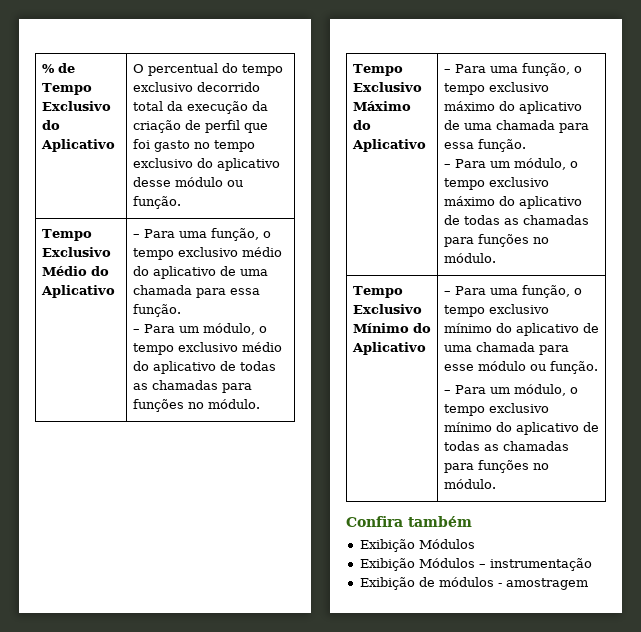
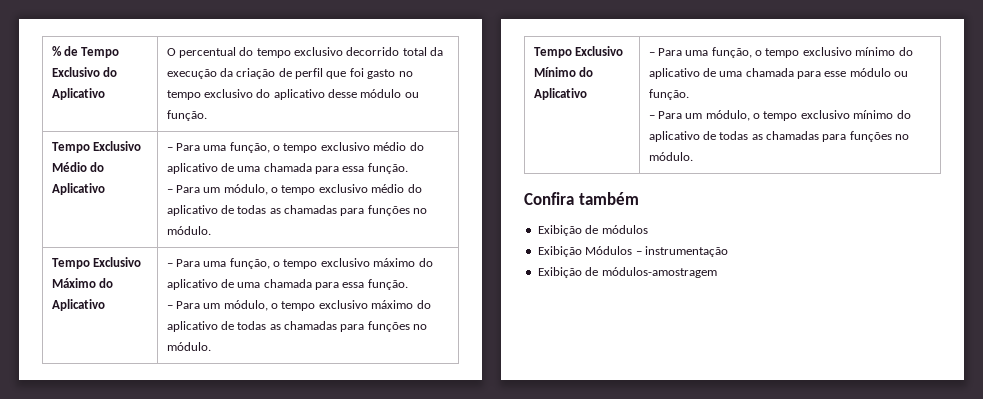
  Confira também
- Exibição Módulos
+ Exibição de módulos
- Exibição de módulos - amostragem
+ Exibição de módulos-amostragem

